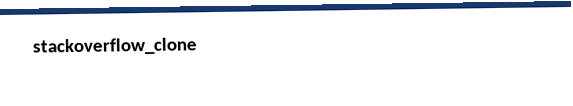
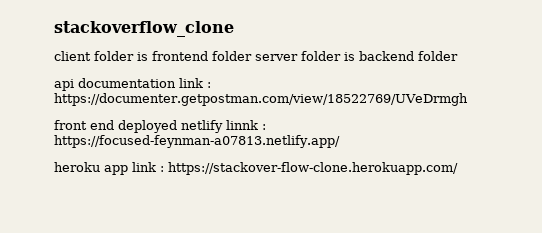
+ client folder is frontend folder server folder is backend folder
+ api documentation link : https://documenter.getpostman.com/view/18522769/UVeDrmgh
+ front end deployed netlify linnk : https://focused-feynman-a07813.netlify.app/
+ heroku app link : https://stackover-flow-clone.herokuapp.com/

